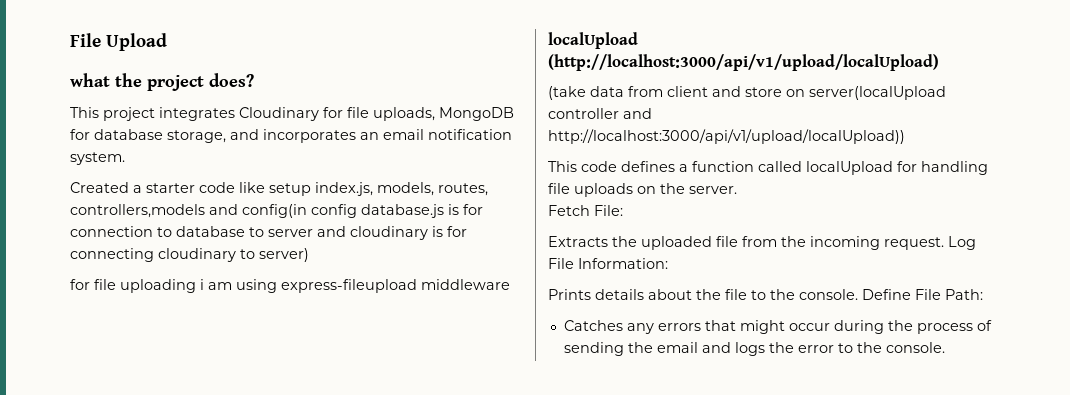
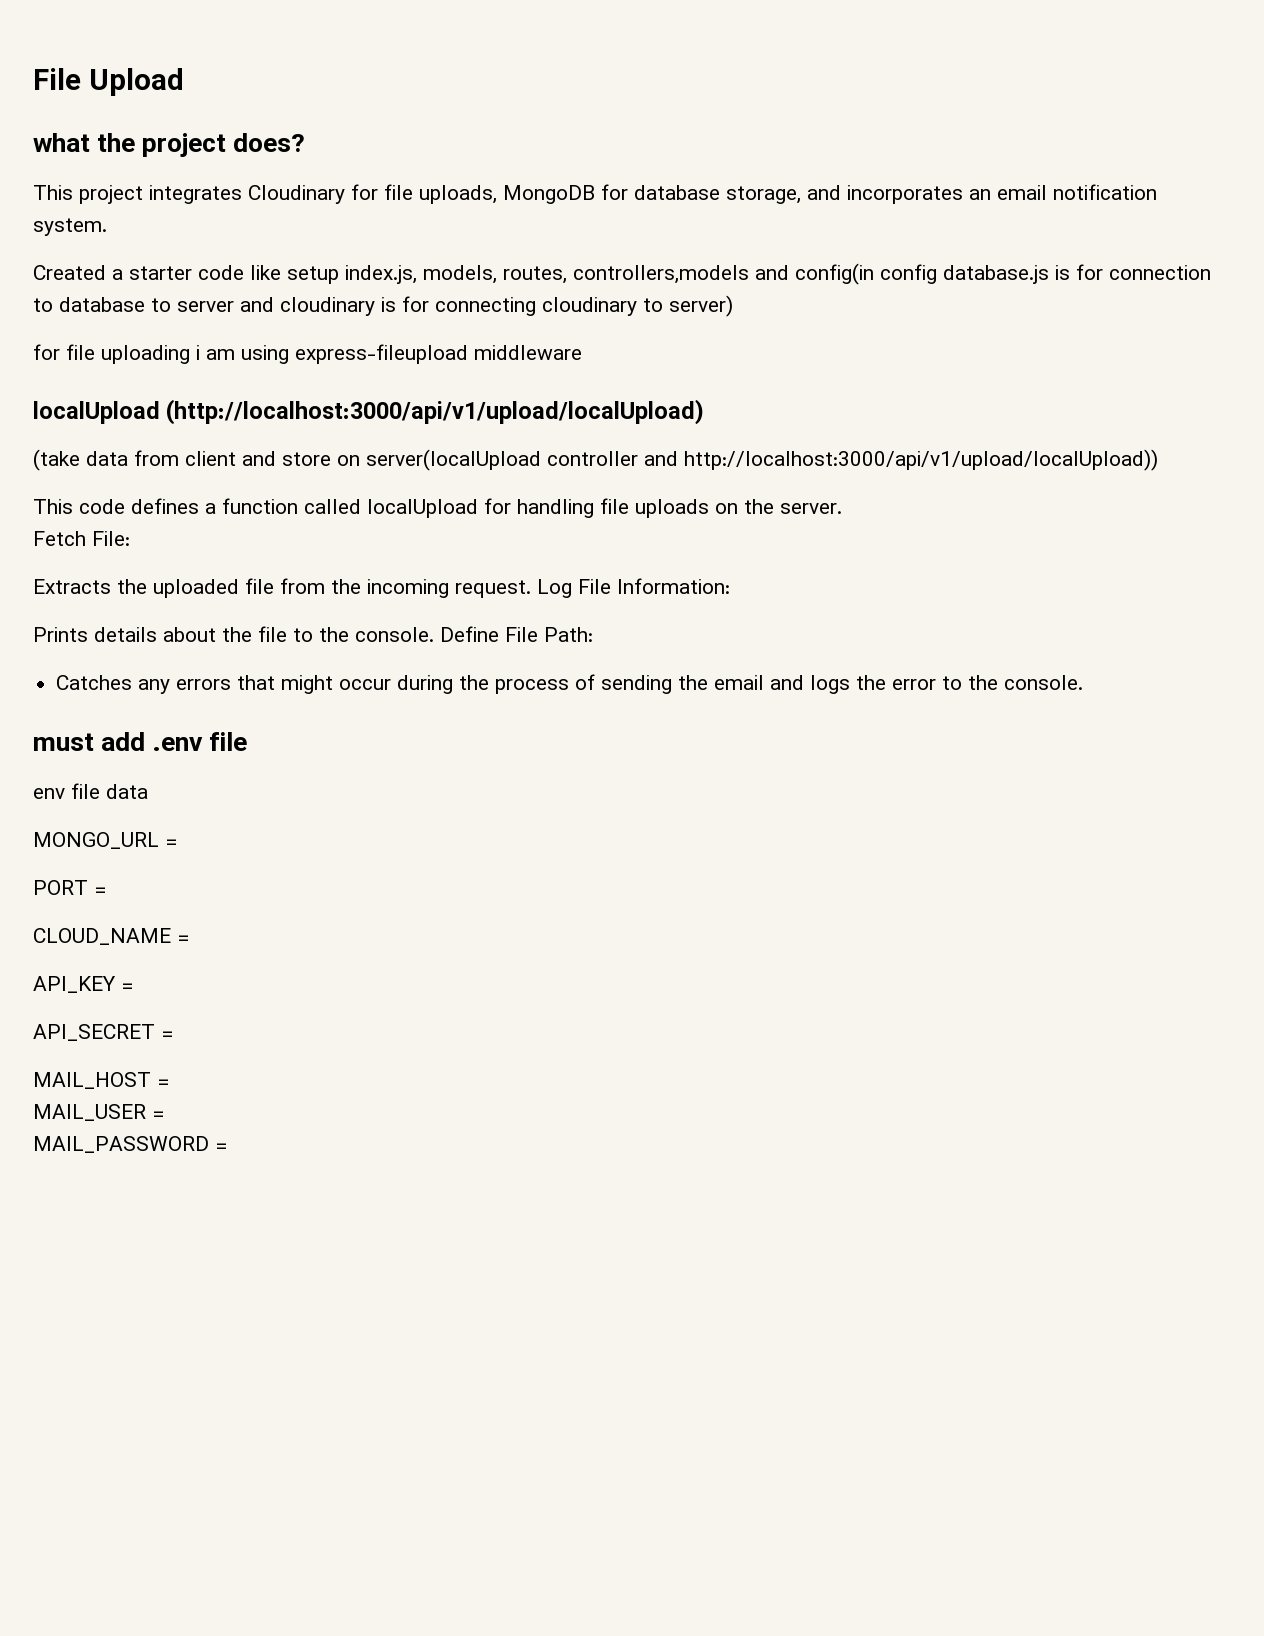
+ must add .env file
+ env file data
+ MONGO_URL =
+ PORT =
+ CLOUD_NAME =
+ API_KEY =
+ API_SECRET =
+ MAIL_HOST =
+ MAIL_USER =
+ MAIL_PASSWORD =

